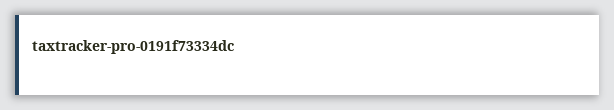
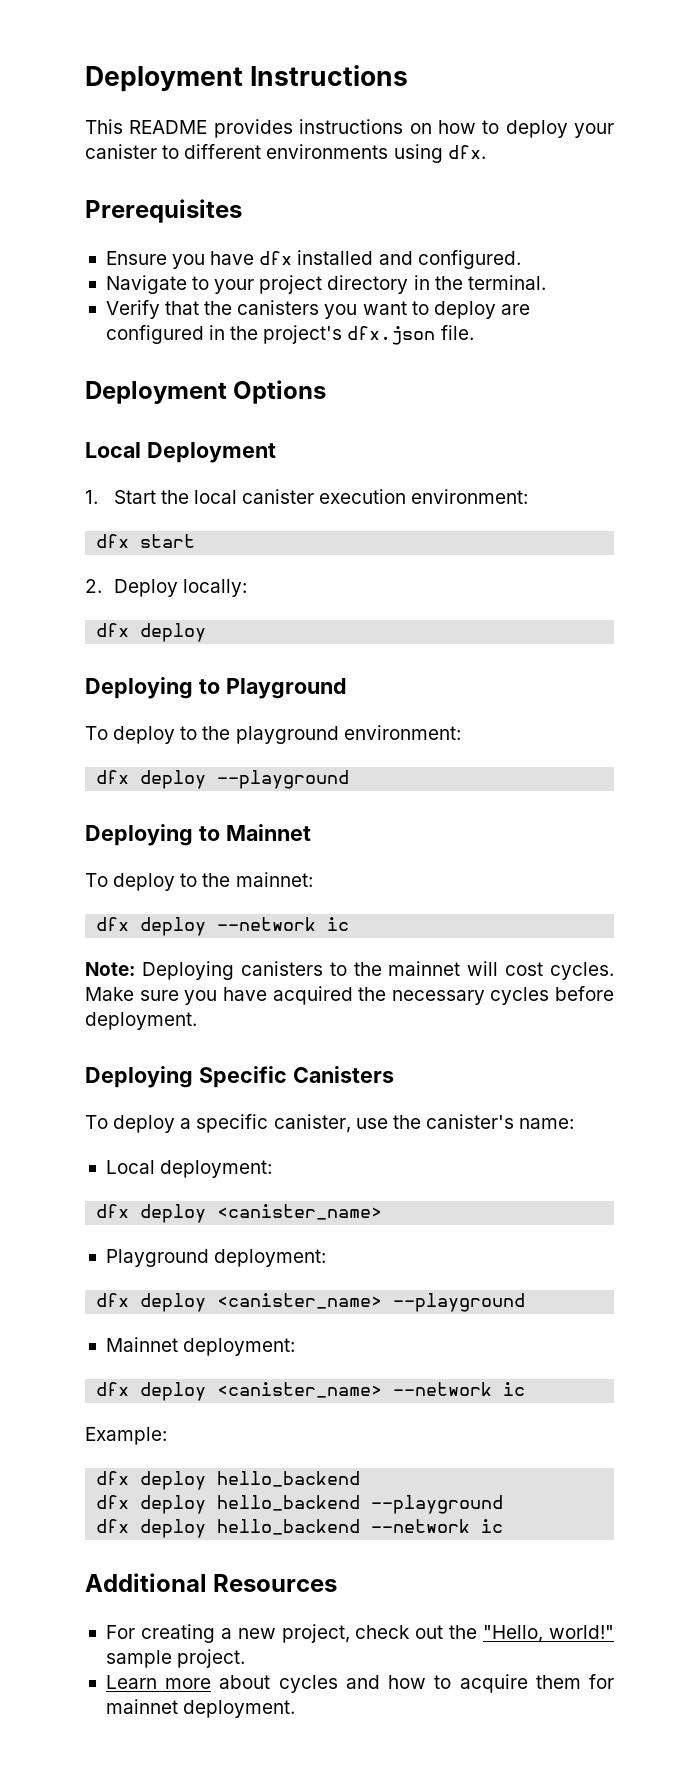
- taxtracker-pro-0191f73334dc
+ Deployment Instructions
+ This README provides instructions on how to deploy your canister to different environments using dfx.
+ Prerequisites
+ Ensure you have dfx installed and configured.
+ Navigate to your project directory in the terminal.
+ Verify that the canisters you want to deploy are configured in the project's dfx.json file.
+ Deployment Options
+ Local Deployment
+ 1. Start the local canister execution environment:
+ dfx start
+ 2. Deploy locally:
+ dfx deploy
+ Deploying to Playground
+ To deploy to the playground environment:
+ dfx deploy --playground
+ Deploying to Mainnet
+ To deploy to the mainnet:
+ dfx deploy --network ic
+ Note: Deploying canisters to the mainnet will cost cycles. Make sure you have acquired the necessary cycles before deployment.
+ Deploying Specific Canisters
+ To deploy a specific canister, use the canister's name:
+ Local deployment:
+ dfx deploy <canister_name>
+ Playground deployment:
+ dfx deploy <canister_name> --playground
+ Mainnet deployment:
+ dfx deploy <canister_name> --network ic
+ Example:
+ dfx deploy hello_backend
+ dfx deploy hello_backend --playground
+ dfx deploy hello_backend --network ic
+ Additional Resources
+ For creating a new project, check out the "Hello, world!" sample project.
+ Learn more about cycles and how to acquire them for mainnet deployment.

